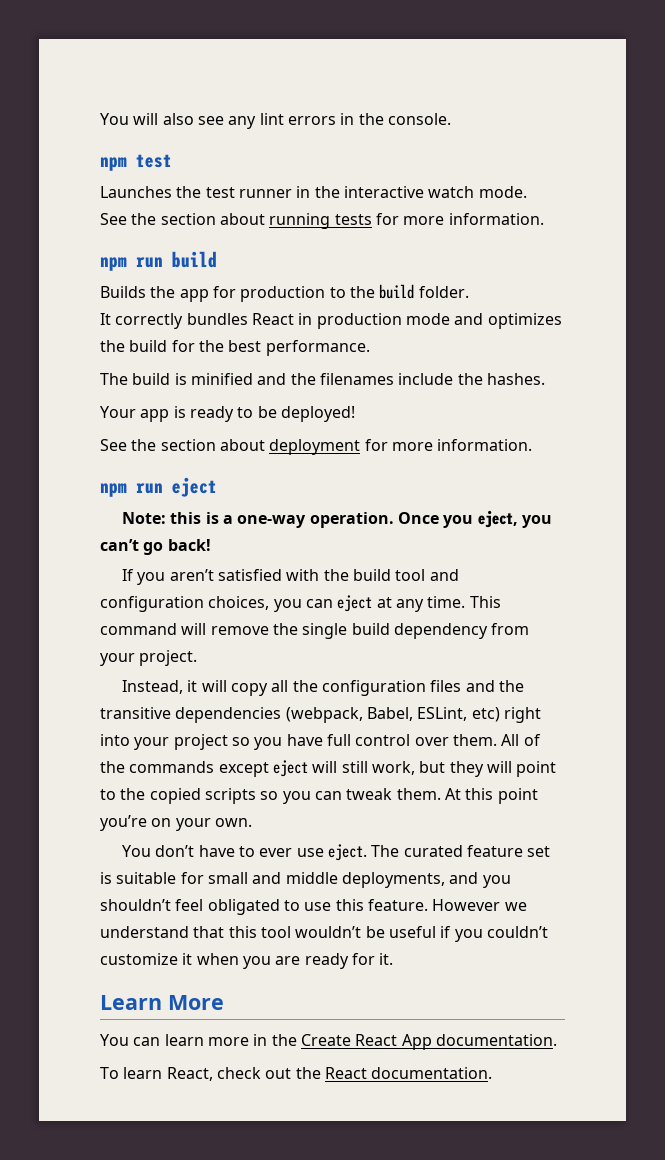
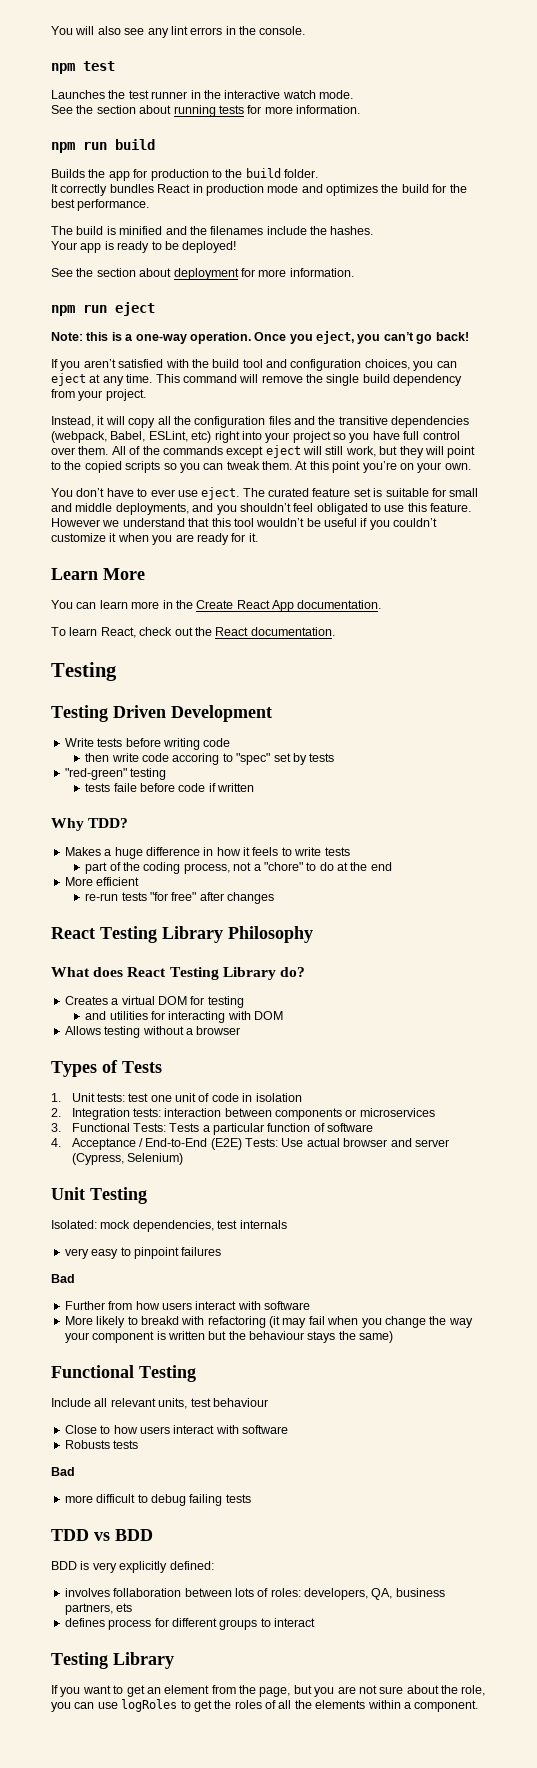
  To learn React, check out the React documentation.
+ Testing
+ Testing Driven Development
+ Write tests before writing code
+ then write code accoring to "spec" set by tests
+ "red-green" testing
+ tests faile before code if written
+ Why TDD?
+ Makes a huge difference in how it feels to write tests
+ part of the coding process, not a "chore" to do at the end
+ More efficient
+ re-run tests "for free" after changes
+ React Testing Library Philosophy
+ What does React Testing Library do?
+ Creates a virtual DOM for testing
+ and utilities for interacting with DOM
+ Allows testing without a browser
+ Types of Tests
+ 1. Unit tests: test one unit of code in isolation
+ 2. Integration tests: interaction between components or microservices
+ 3. Functional Tests: Tests a particular function of software
+ 4. Acceptance / End-to-End (E2E) Tests: Use actual browser and server (Cypress, Selenium)
+ Unit Testing
+ Isolated: mock dependencies, test internals
+ very easy to pinpoint failures
+ Bad
+ Further from how users interact with software
+ More likely to breakd with refactoring (it may fail when you change the way your component is written but the behaviour stays the same)
+ Functional Testing
+ Include all relevant units, test behaviour
+ Close to how users interact with software
+ Robusts tests
+ Bad
+ more difficult to debug failing tests
+ TDD vs BDD
+ BDD is very explicitly defined:
+ involves follaboration between lots of roles: developers, QA, business partners, ets
+ defines process for different groups to interact
+ Testing Library
+ If you want to get an element from the page, but you are not sure about the role, you can use logRoles to get the roles of all the elements within a component.

